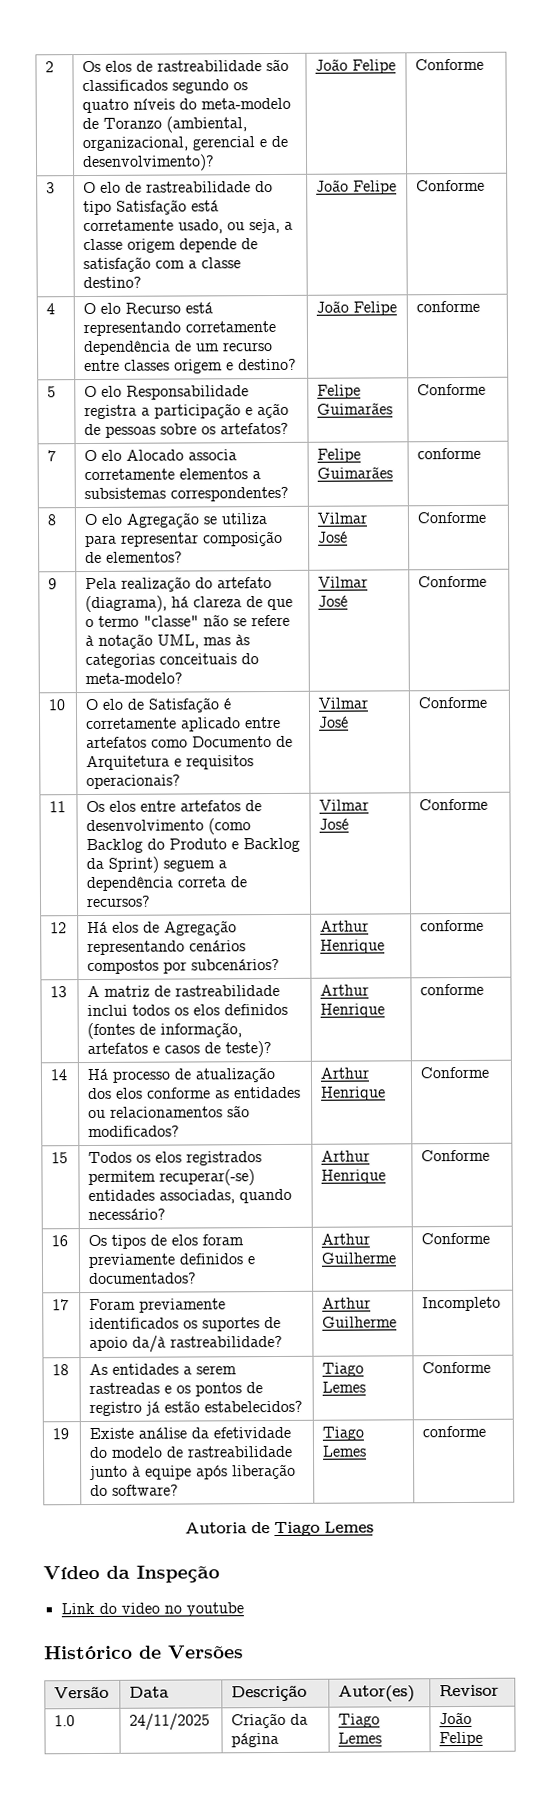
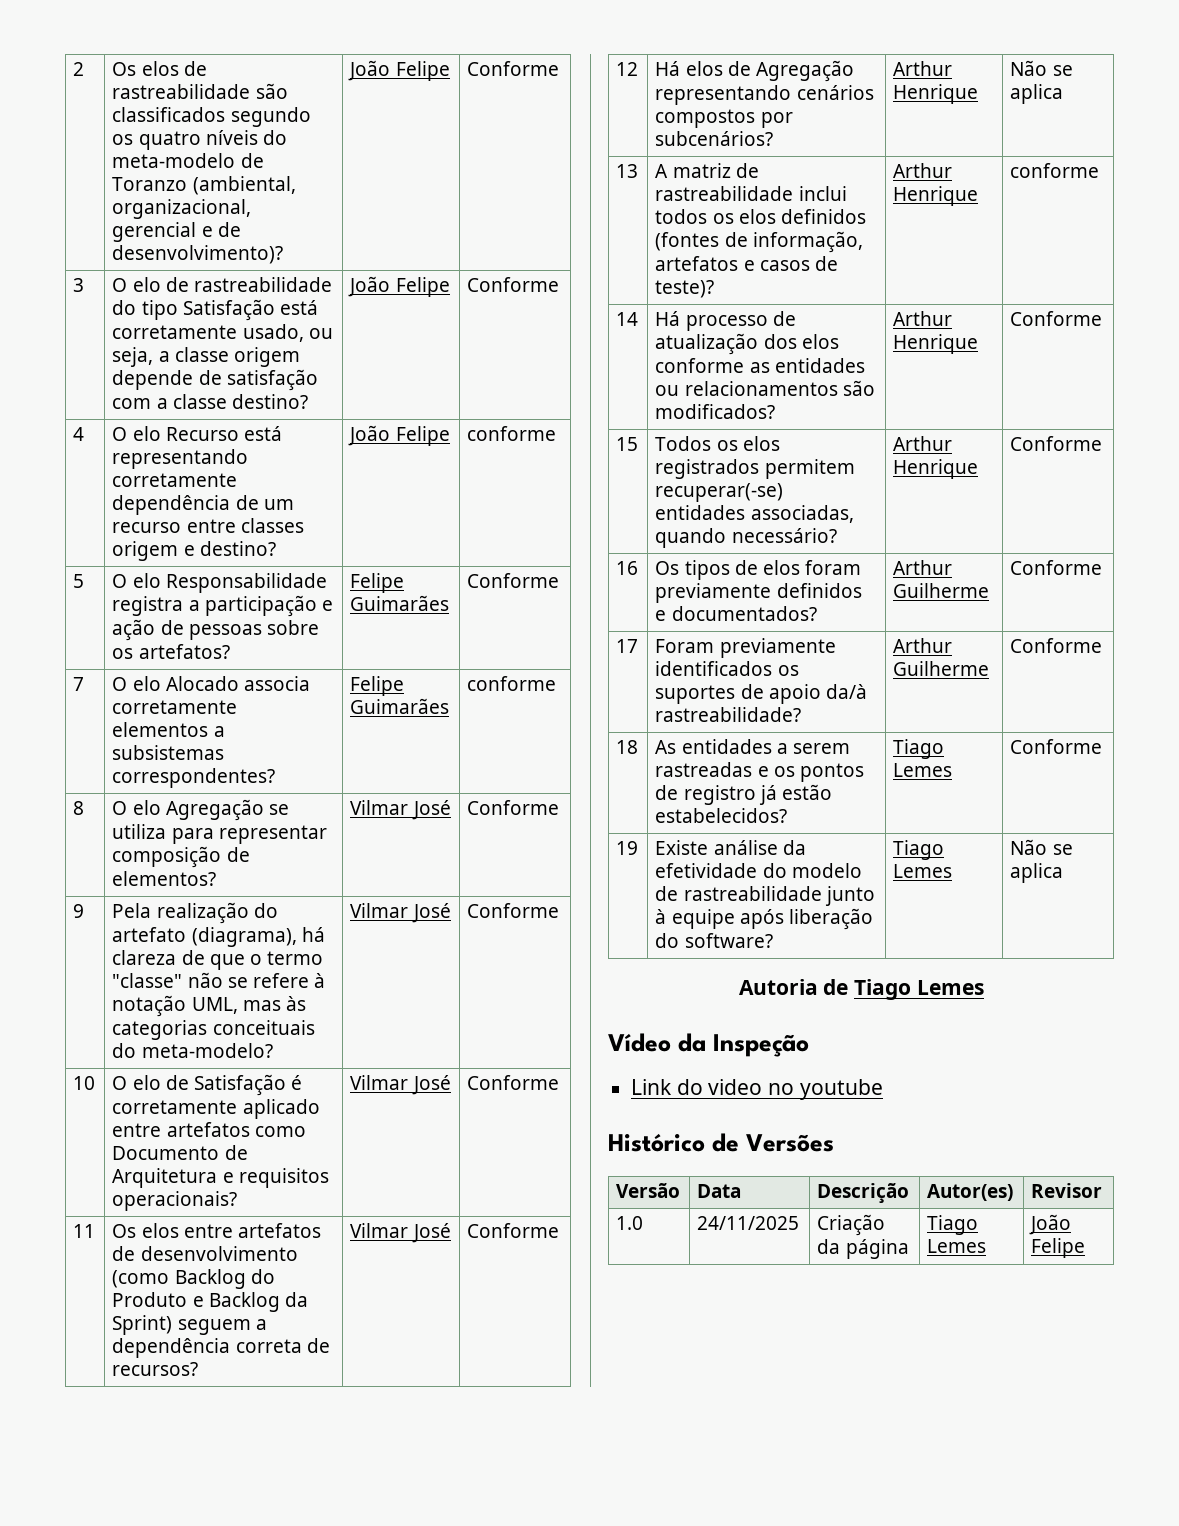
- 12 | Há elos de Agregação representando cenários compostos por subcenários? | Arthur Henrique | conforme
+ 12 | Há elos de Agregação representando cenários compostos por subcenários? | Arthur Henrique | Não se aplica
- 17 | Foram previamente identificados os suportes de apoio da/à rastreabilidade? | Arthur Guilherme | Incompleto
+ 17 | Foram previamente identificados os suportes de apoio da/à rastreabilidade? | Arthur Guilherme | Conforme
- 19 | Existe análise da efetividade do modelo de rastreabilidade junto à equipe após liberação do software? | Tiago Lemes | conforme
+ 19 | Existe análise da efetividade do modelo de rastreabilidade junto à equipe após liberação do software? | Tiago Lemes | Não se aplica

